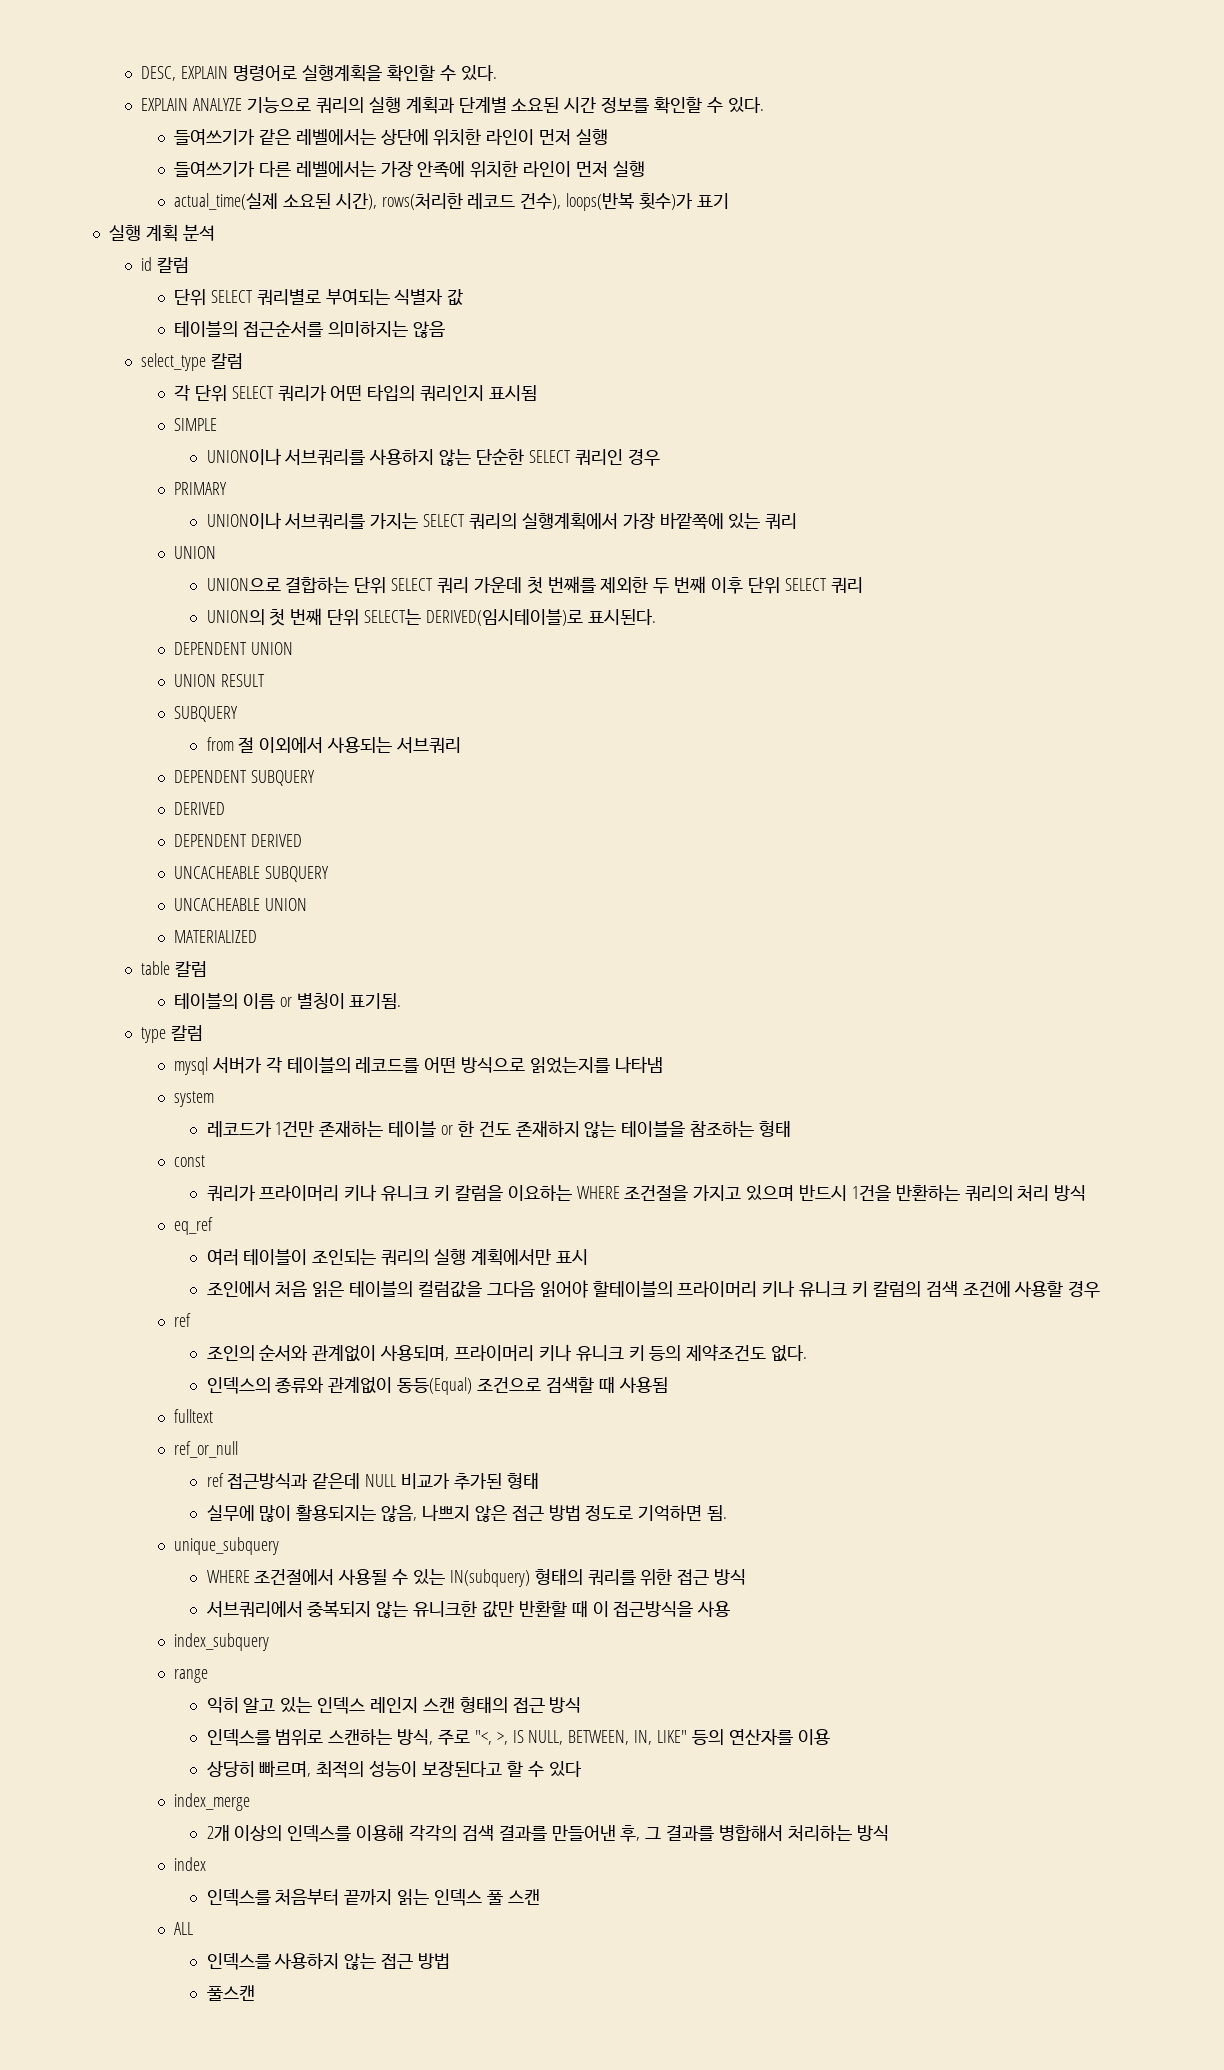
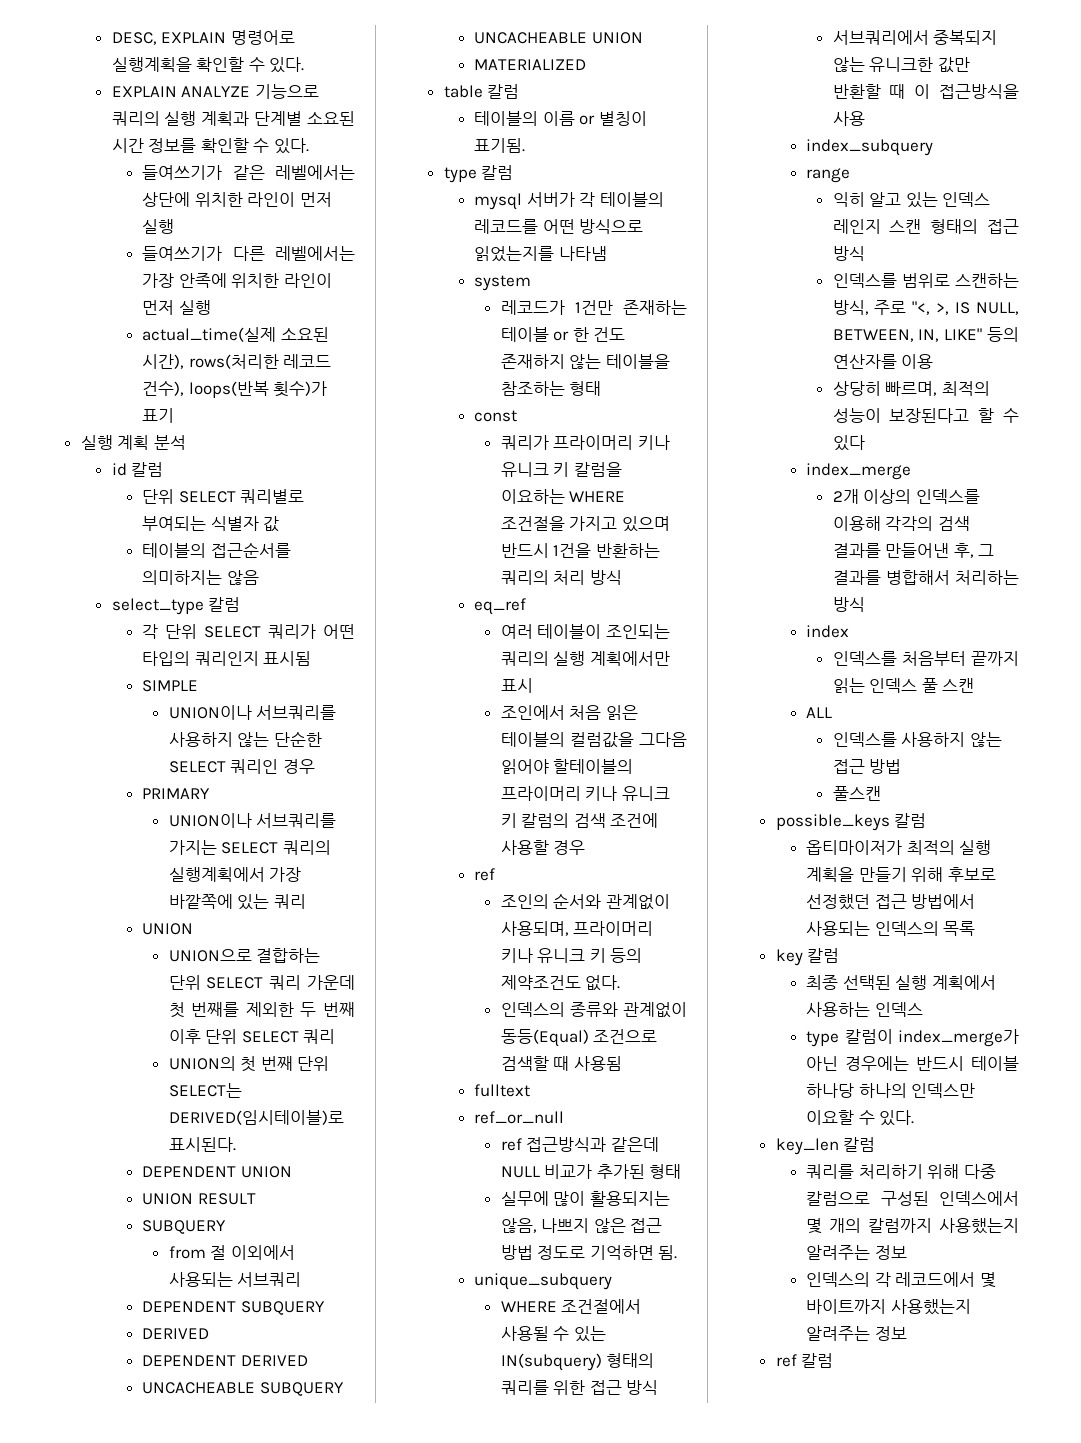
+ possible_keys 칼럼
+ 옵티마이저가 최적의 실행 계획을 만들기 위해 후보로 선정했던 접근 방법에서 사용되는 인덱스의 목록
+ key 칼럼
+ 최종 선택된 실행 계획에서 사용하는 인덱스
+ type 칼럼이 index_merge가 아닌 경우에는 반드시 테이블 하나당 하나의 인덱스만 이요할 수 있다.
+ key_len 칼럼
+ 쿼리를 처리하기 위해 다중 칼럼으로 구성된 인덱스에서 몇 개의 칼럼까지 사용했는지 알려주는 정보
+ 인덱스의 각 레코드에서 몇 바이트까지 사용했는지 알려주는 정보
+ ref 칼럼

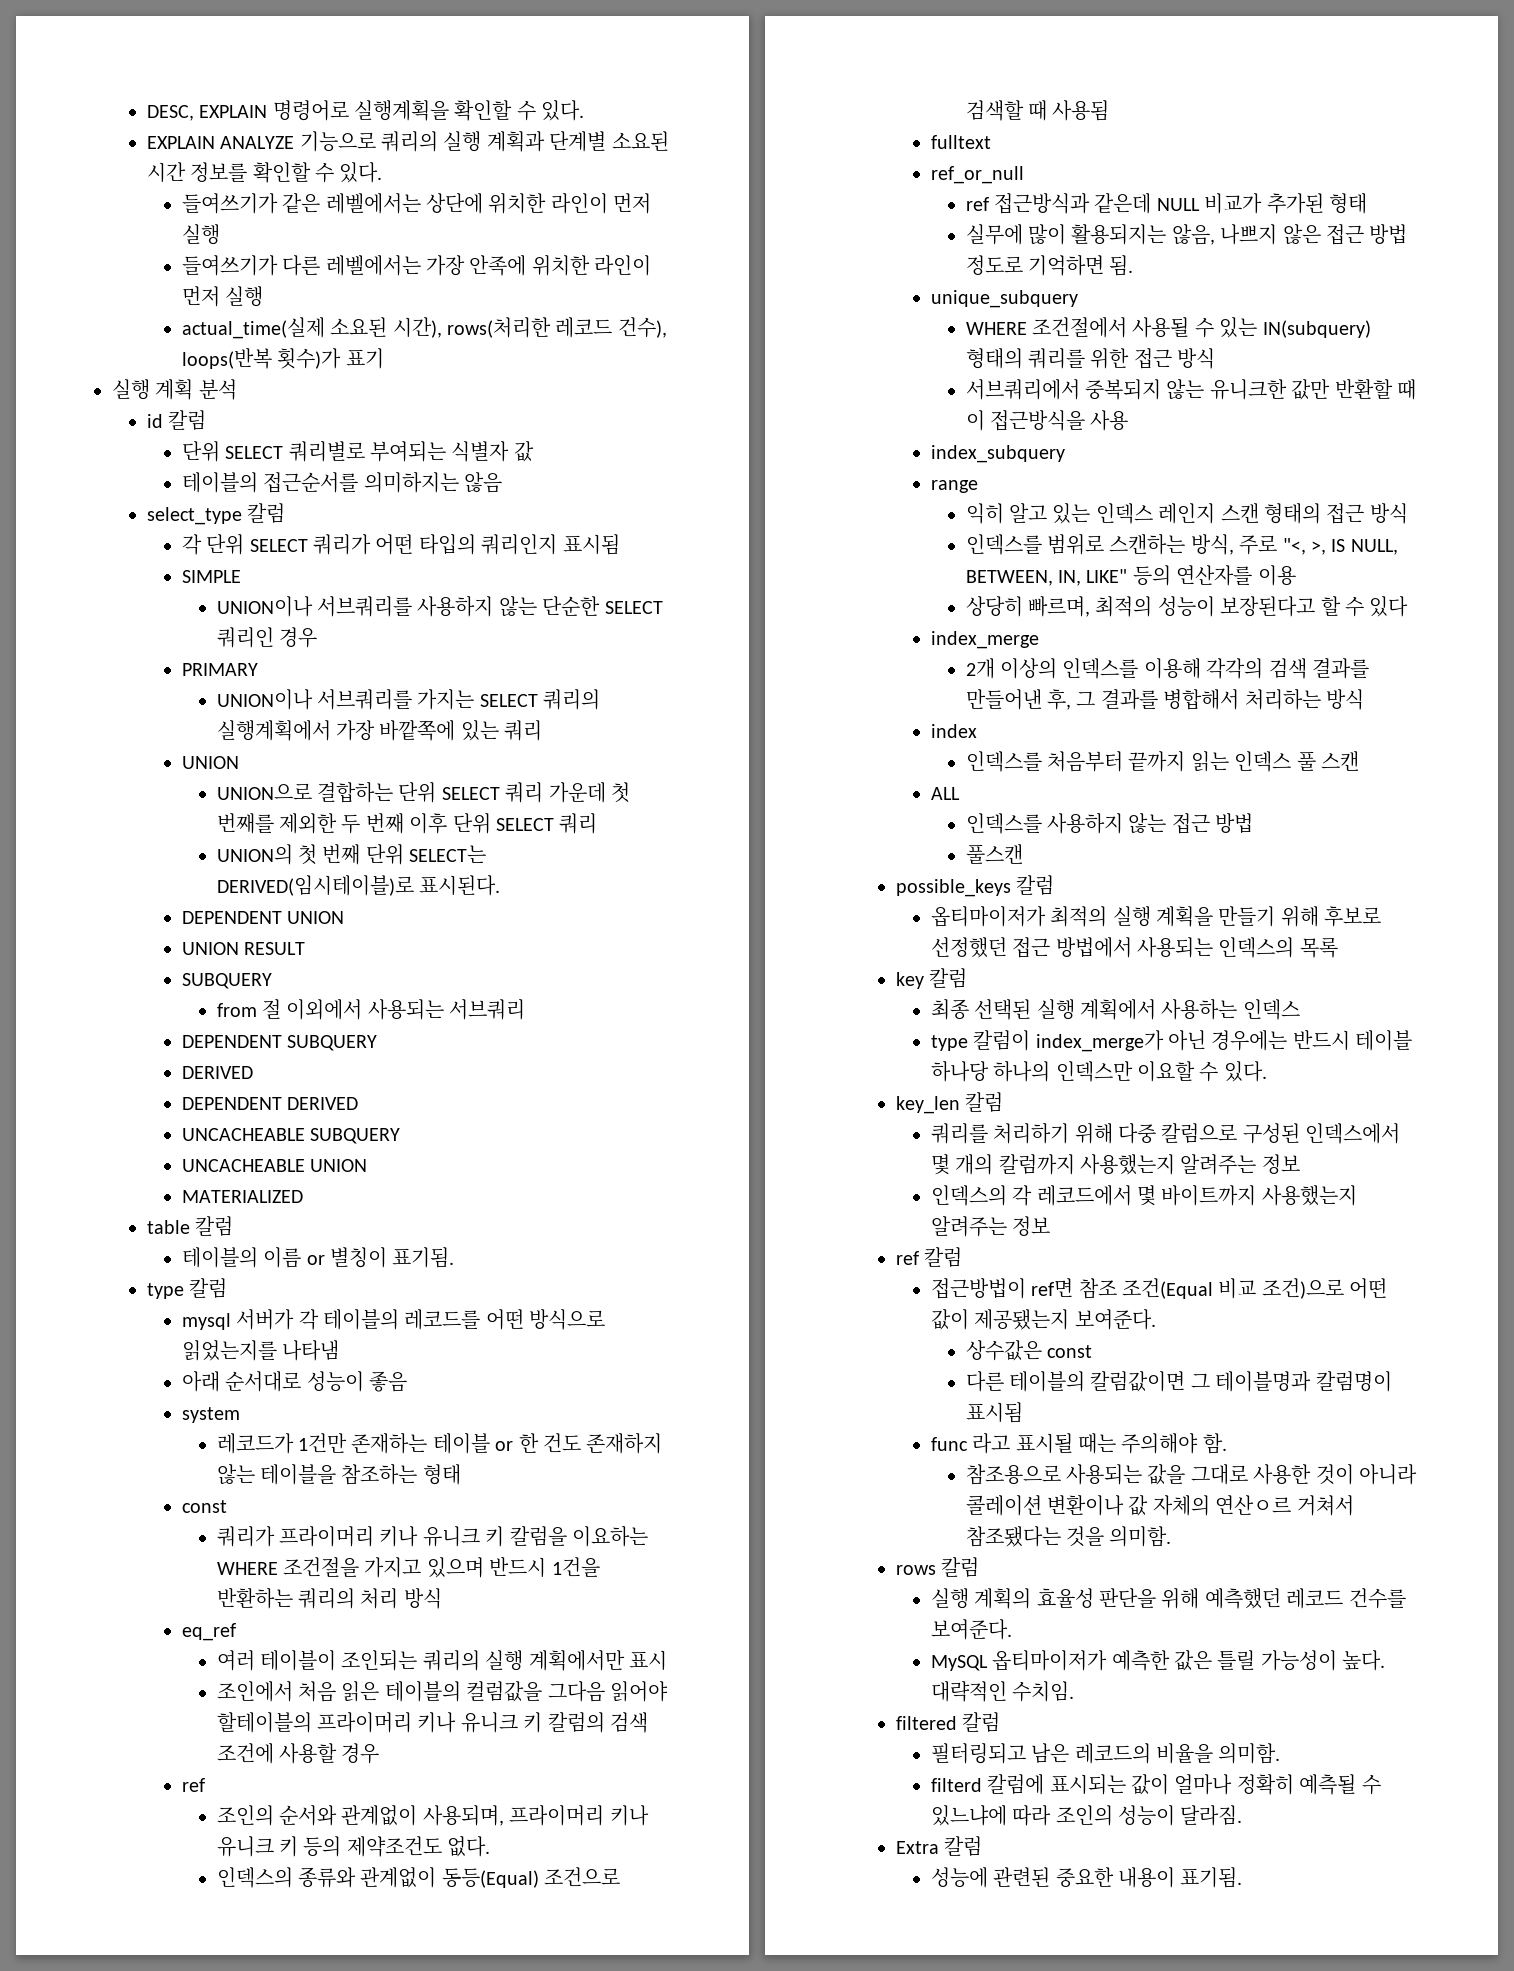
+ 아래 순서대로 성능이 좋음
+ 접근방법이 ref면 참조 조건(Equal 비교 조건)으로 어떤 값이 제공됐는지 보여준다.
+ 상수값은 const
+ 다른 테이블의 칼럼값이면 그 테이블명과 칼럼명이 표시됨
+ func 라고 표시될 때는 주의해야 함.
+ 참조용으로 사용되는 값을 그대로 사용한 것이 아니라 콜레이션 변환이나 값 자체의 연산ㅇ르 거쳐서 참조됐다는 것을 의미함.
+ rows 칼럼
+ 실행 계획의 효율성 판단을 위해 예측했던 레코드 건수를 보여준다.
+ MySQL 옵티마이저가 예측한 값은 틀릴 가능성이 높다. 대략적인 수치임.
+ filtered 칼럼
+ 필터링되고 남은 레코드의 비율을 의미함.
+ filterd 칼럼에 표시되는 값이 얼마나 정확히 예측될 수 있느냐에 따라 조인의 성능이 달라짐.
+ Extra 칼럼
+ 성능에 관련된 중요한 내용이 표기됨.

